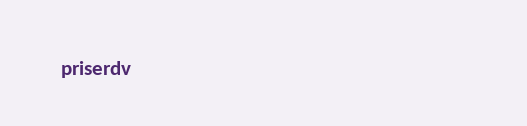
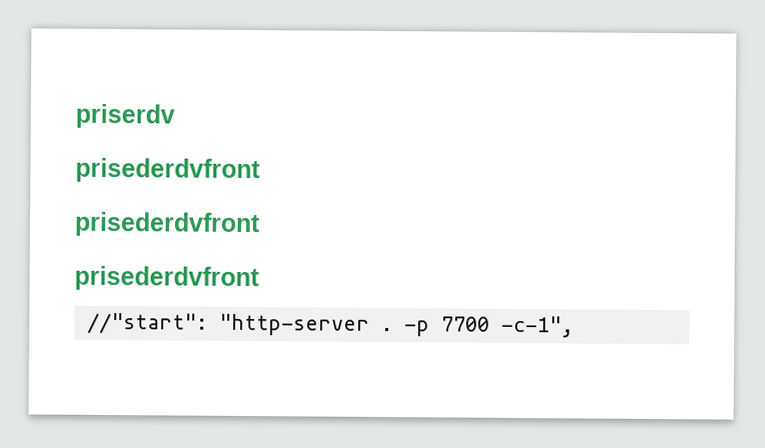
  priserdv
+ prisederdvfront
+ prisederdvfront
+ prisederdvfront
+ //"start": "http-server . -p 7700 -c-1",

